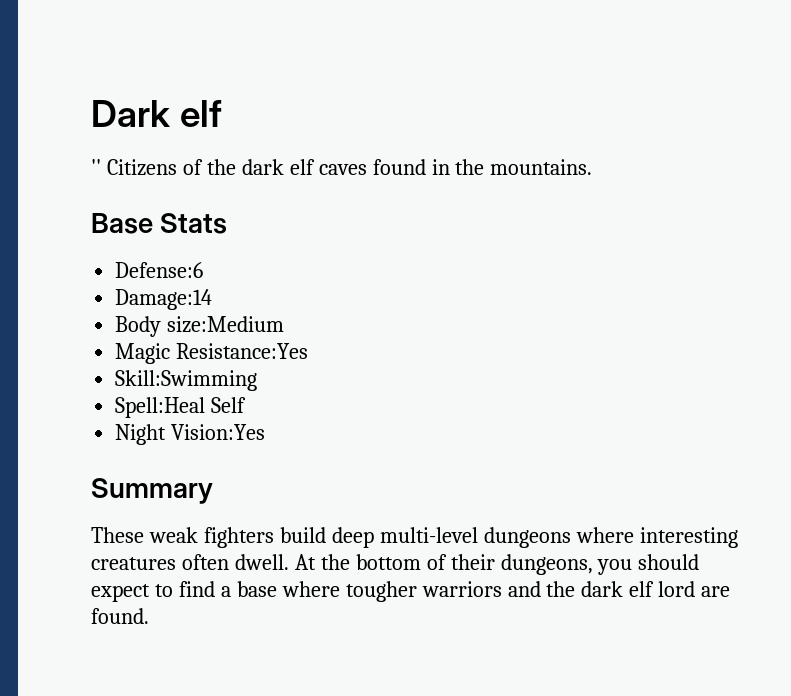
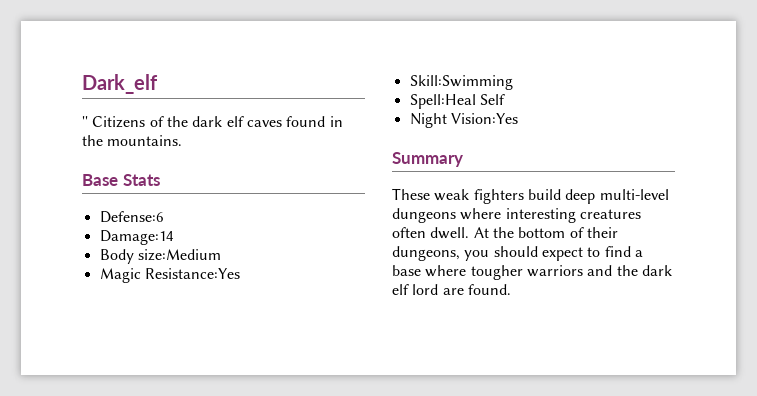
- Dark elf
+ Dark_elf

